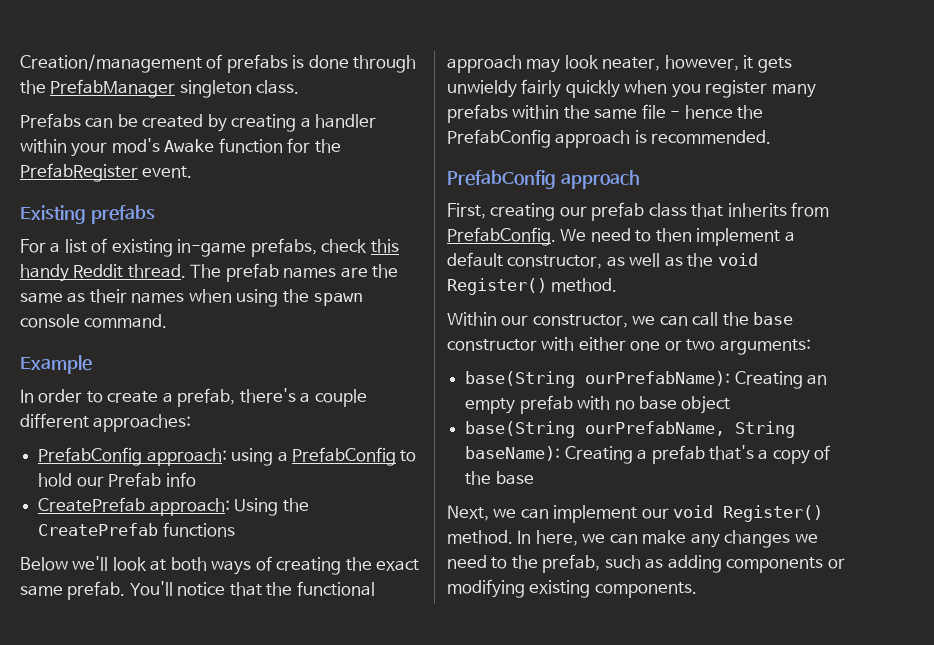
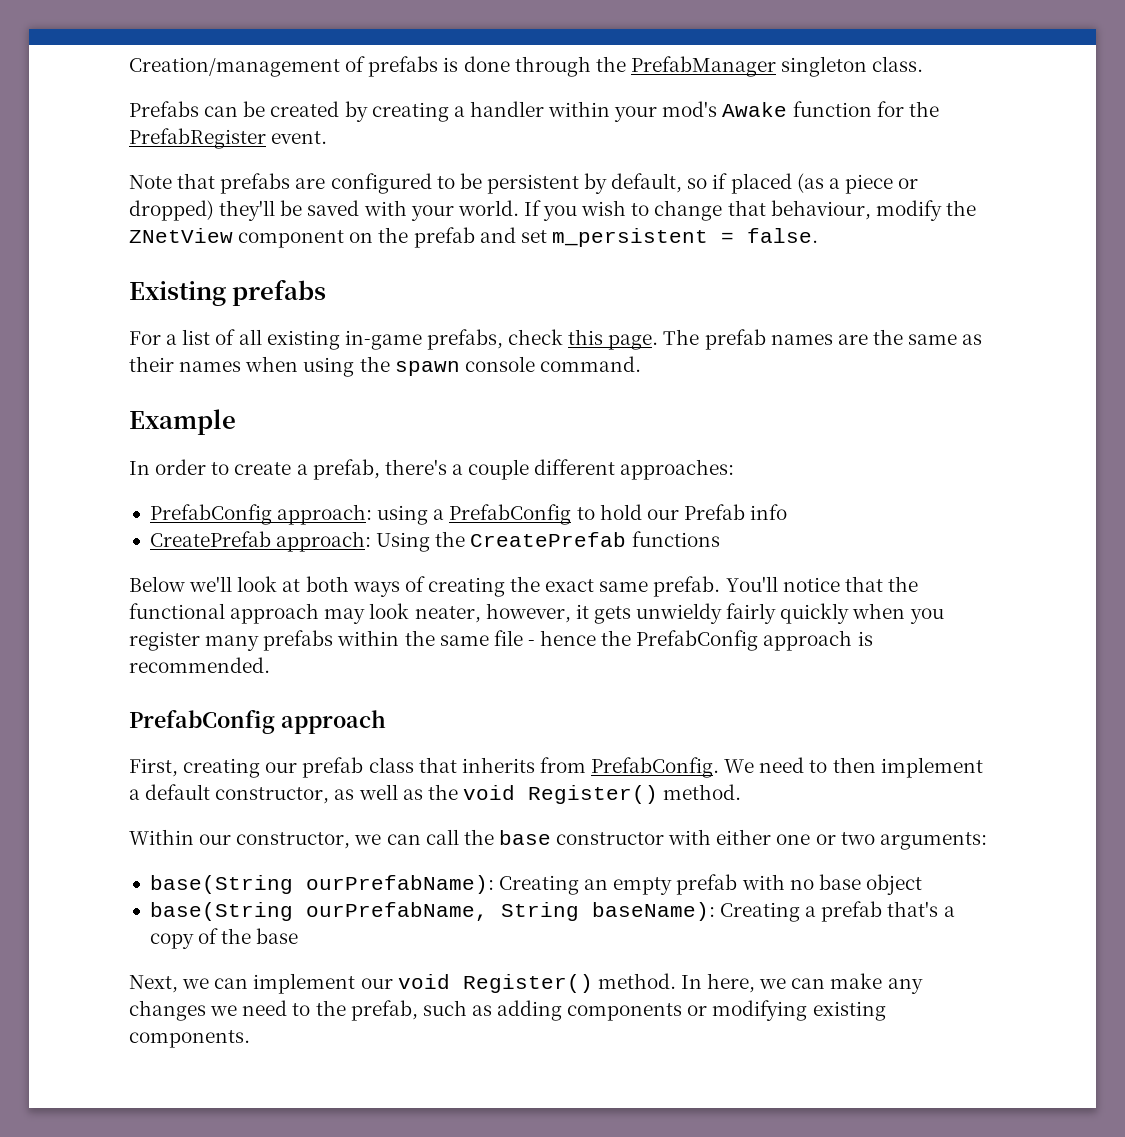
+ Note that prefabs are configured to be persistent by default, so if placed (as a piece or dropped) they'll be saved with your world. If you wish to change that behaviour, modify the ZNetView component on the prefab and set m_persistent = false.
- For a list of existing in-game prefabs, check this handy Reddit thread.
+ For a list of all existing in-game prefabs, check this page.

